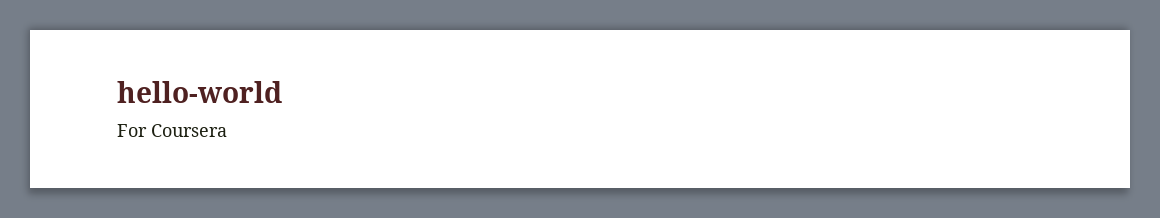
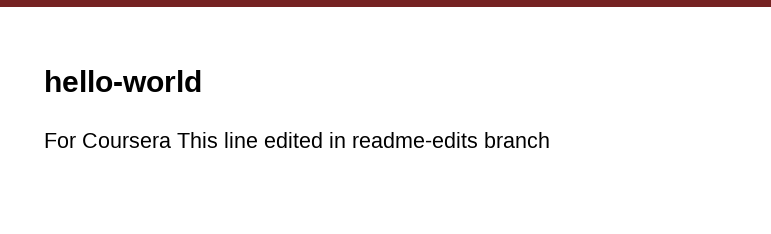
- For Coursera
+ For Coursera This line edited in readme-edits branch

